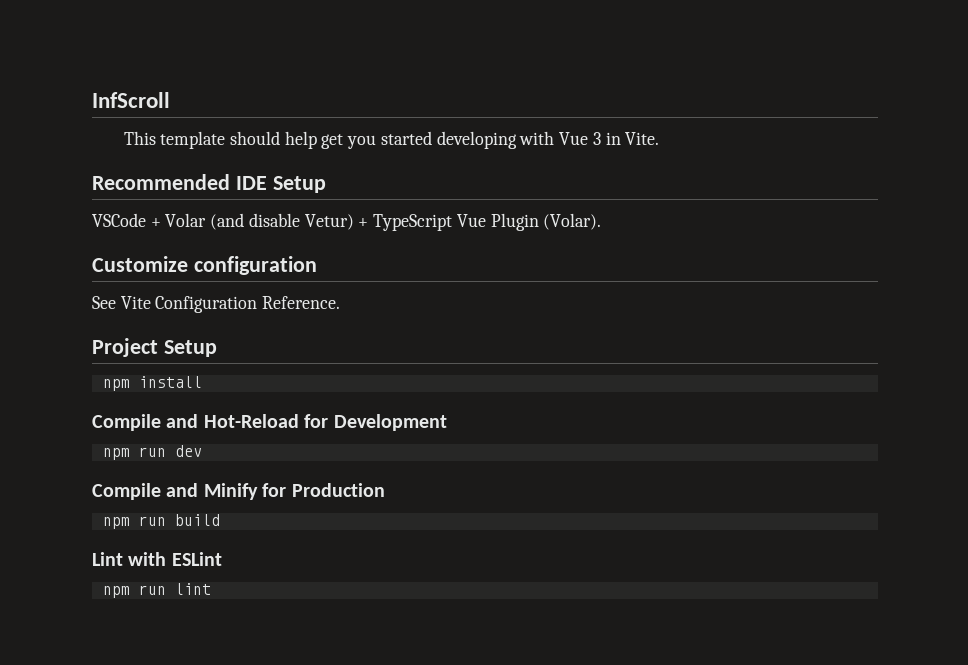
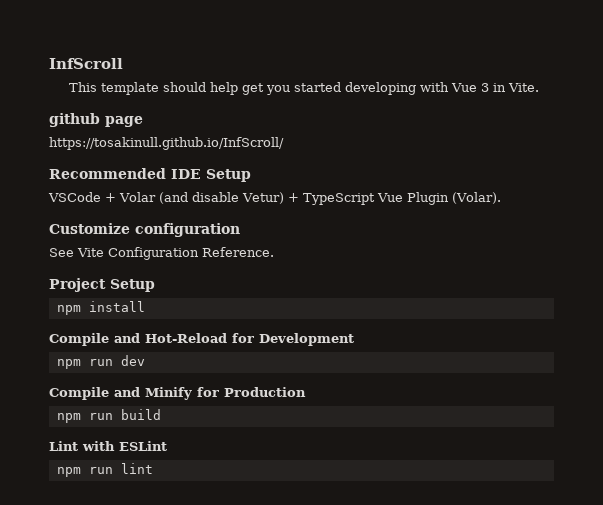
+ github page
+ https://tosakinull.github.io/InfScroll/

